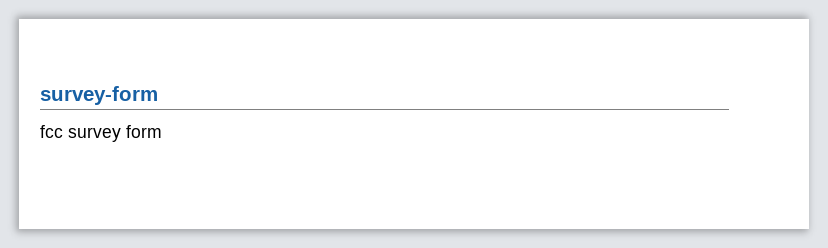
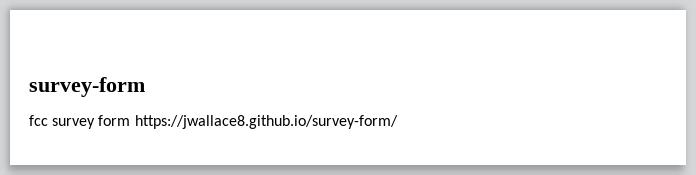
- fcc survey form
+ fcc survey form https://jwallace8.github.io/survey-form/

